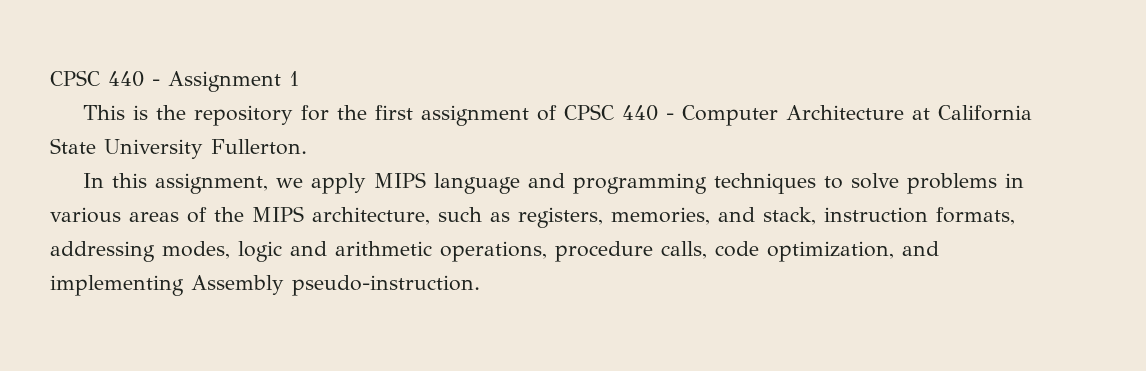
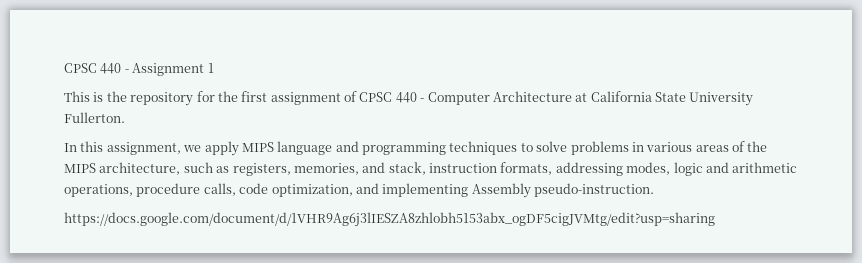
+ https://docs.google.com/document/d/1VHR9Ag6j3lIESZA8zhlobh5153abx_ogDF5cigJVMtg/edit?usp=sharing

